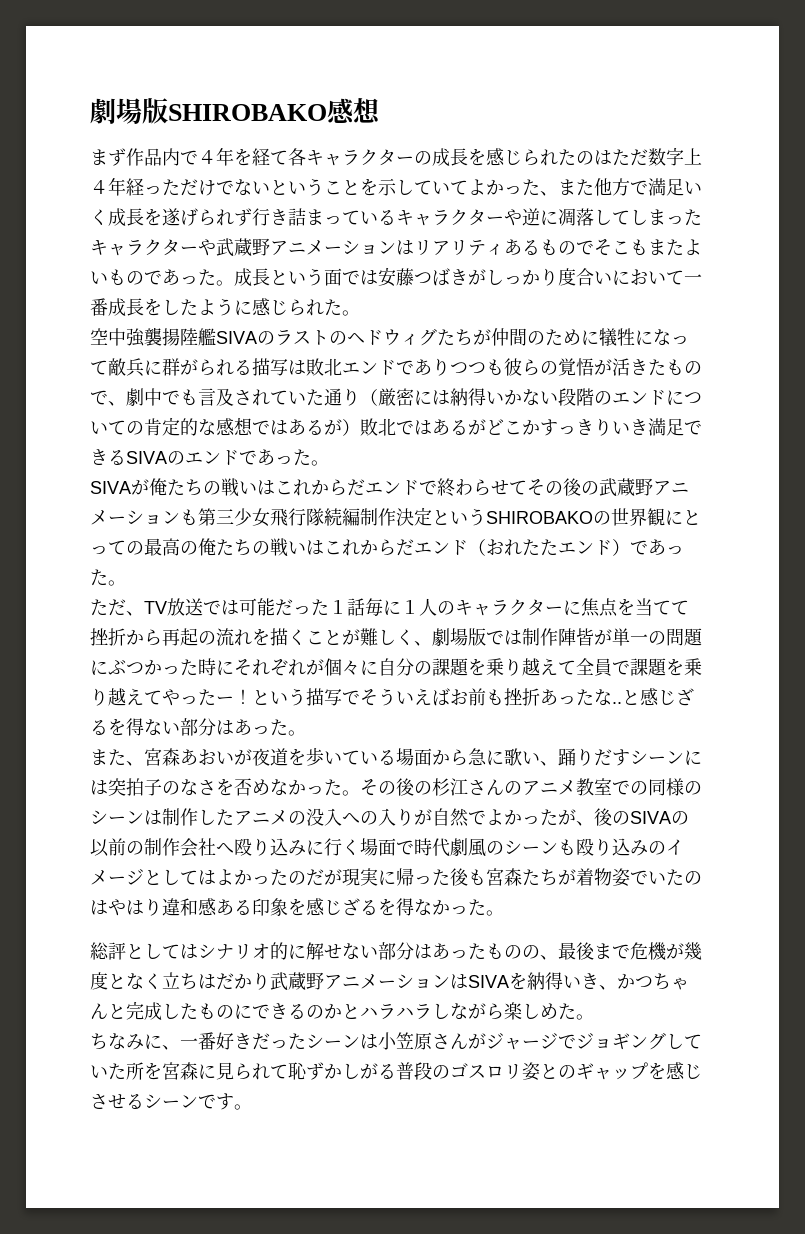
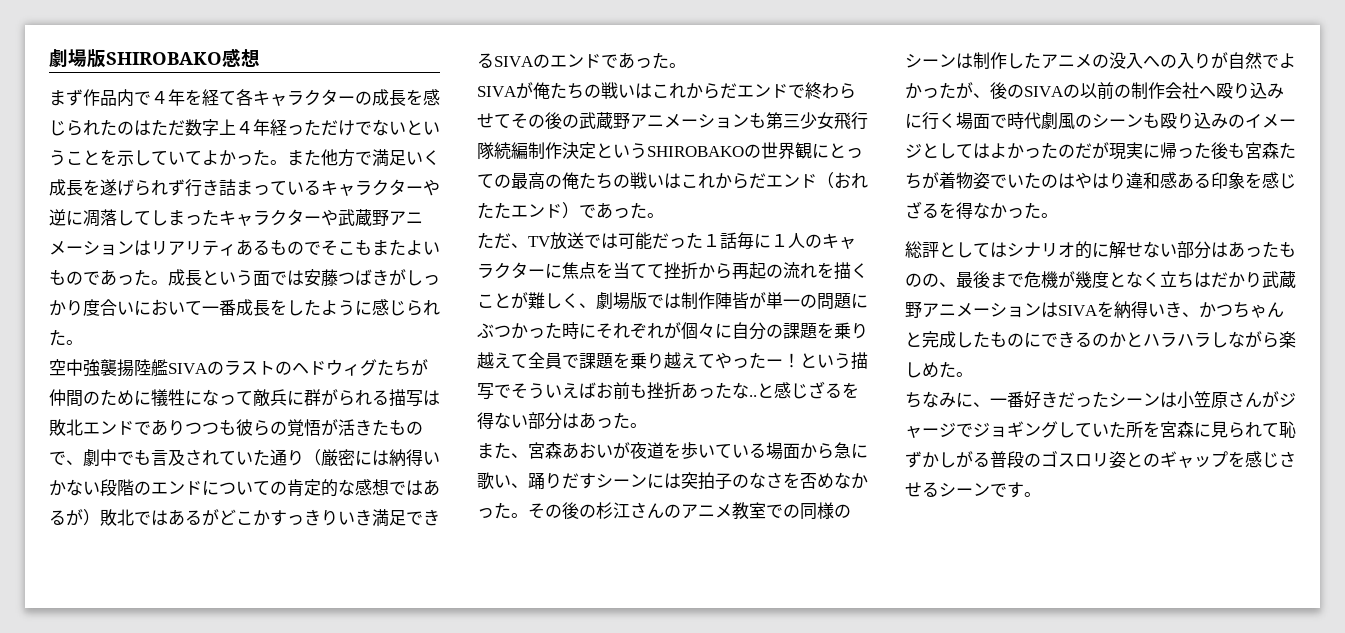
- まず作品内で４年を経て各キャラクターの成長を感じられたのはただ数字上４年経っただけでないということを示していてよかった、また他方で満足いく成長を遂げられず行き詰まっているキャラクターや逆に凋落してしまったキャラクターや武蔵野アニメーションはリアリティあるものでそこもまたよいものであった。
+ まず作品内で４年を経て各キャラクターの成長を感じられたのはただ数字上４年経っただけでないということを示していてよかった。また他方で満足いく成長を遂げられず行き詰まっているキャラクターや逆に凋落してしまったキャラクターや武蔵野アニメーションはリアリティあるものでそこもまたよいものであった。

